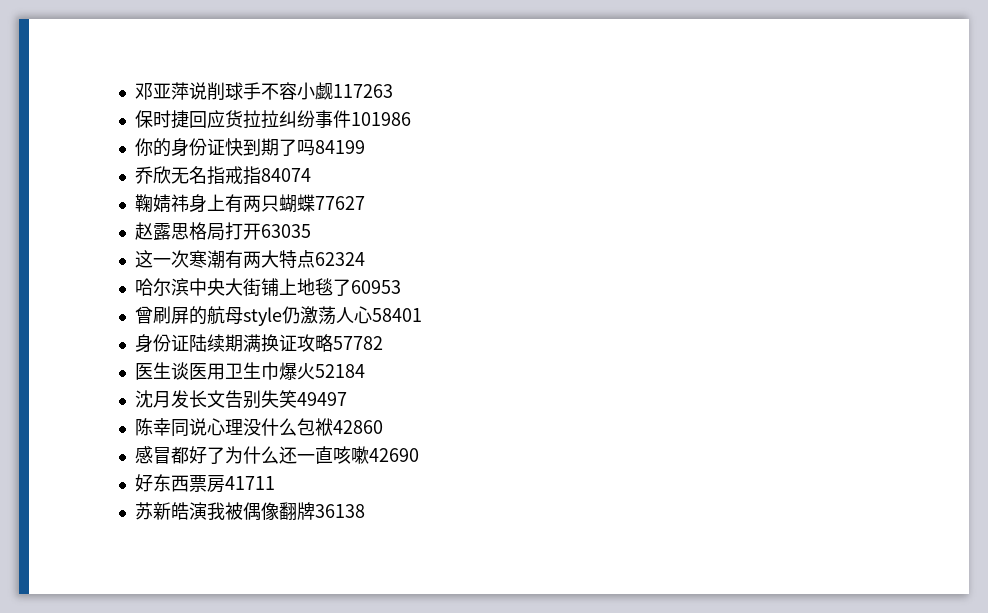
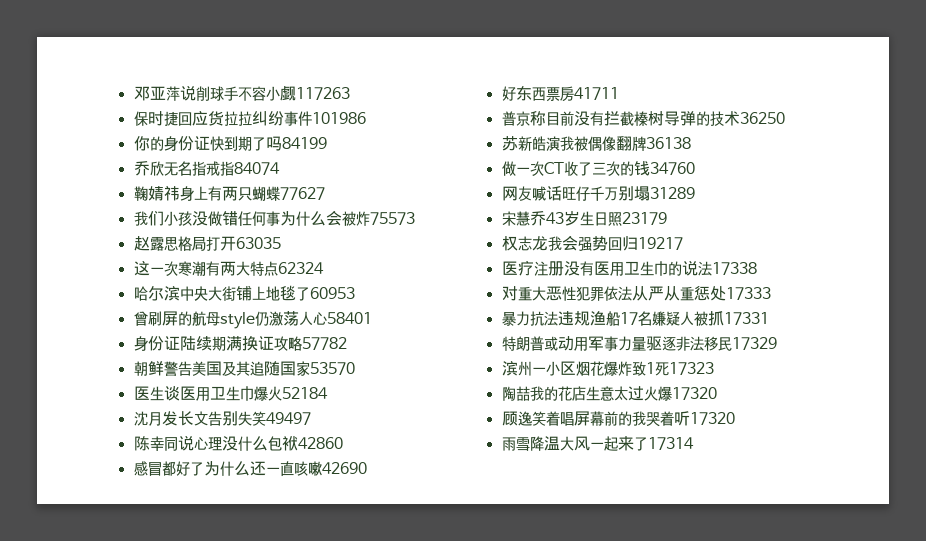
+ 我们小孩没做错任何事为什么会被炸75573
+ 朝鲜警告美国及其追随国家53570
+ 普京称目前没有拦截榛树导弹的技术36250
+ 做一次CT收了三次的钱34760
+ 网友喊话旺仔千万别塌31289
+ 宋慧乔43岁生日照23179
+ 权志龙我会强势回归19217
+ 医疗注册没有医用卫生巾的说法17338
+ 对重大恶性犯罪依法从严从重惩处17333
+ 暴力抗法违规渔船17名嫌疑人被抓17331
+ 特朗普或动用军事力量驱逐非法移民17329
+ 滨州一小区烟花爆炸致1死17323
+ 陶喆我的花店生意太过火爆17320
+ 顾逸笑着唱屏幕前的我哭着听17320
+ 雨雪降温大风一起来了17314

